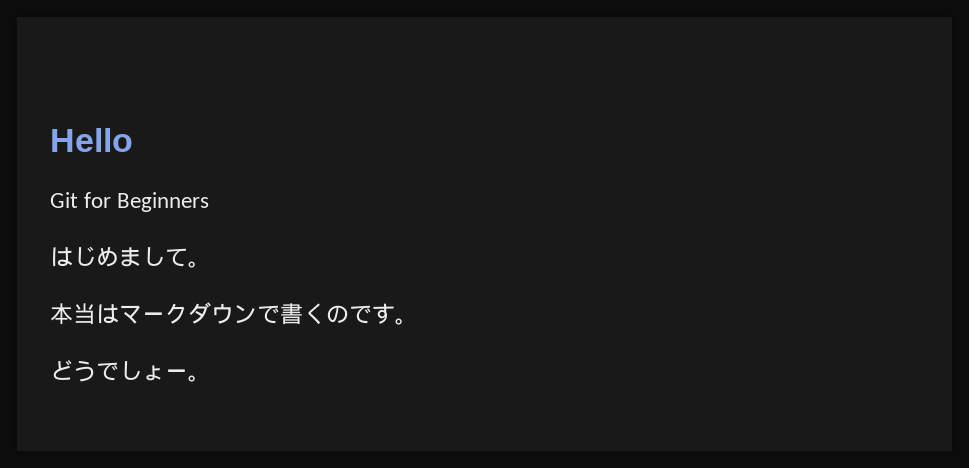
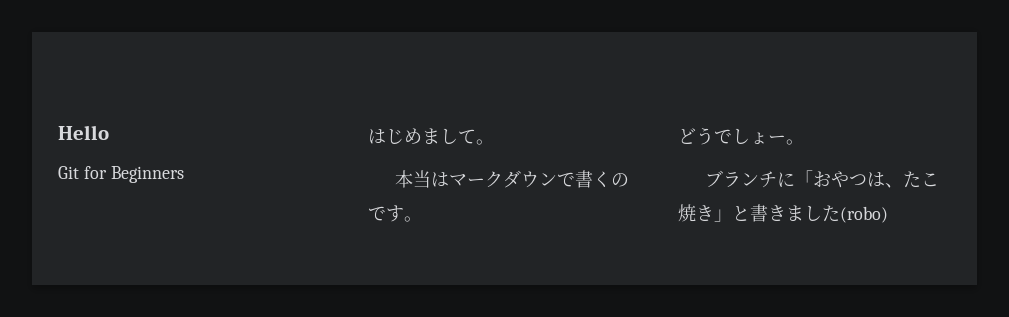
+ ブランチに「おやつは、たこ焼き」と書きました(robo)

